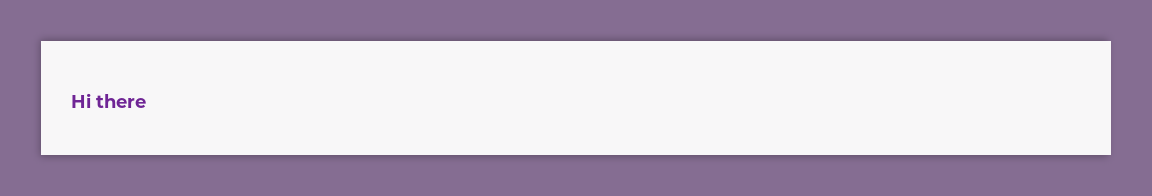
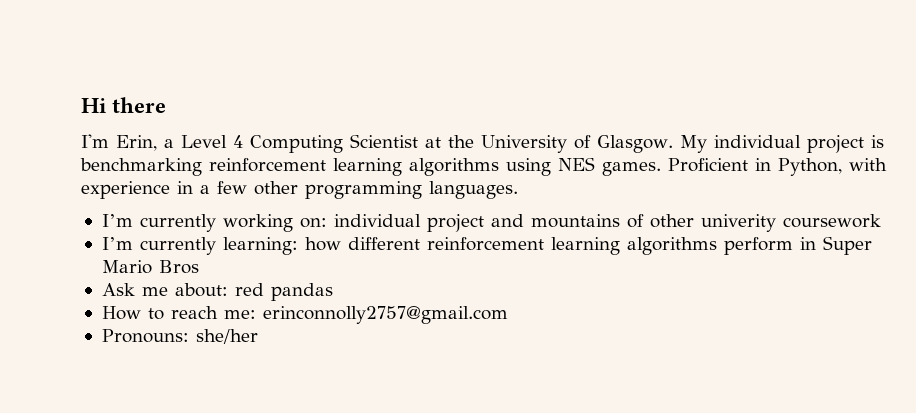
+ I'm Erin, a Level 4 Computing Scientist at the University of Glasgow. My individual project is benchmarking reinforcement learning algorithms using NES games. Proficient in Python, with experience in a few other programming languages.
+ I’m currently working on: individual project and mountains of other univerity coursework
+ I’m currently learning: how different reinforcement learning algorithms perform in Super Mario Bros
+ Ask me about: red pandas
+ How to reach me: erinconnolly2757@gmail.com
+ Pronouns: she/her

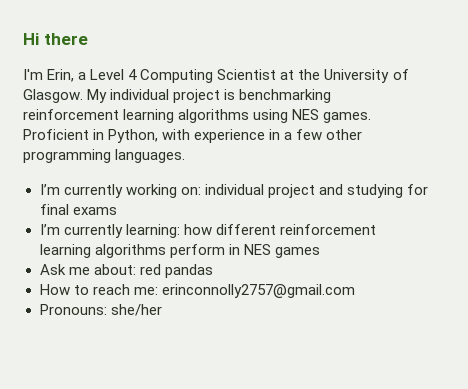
- I’m currently working on: individual project and mountains of other univerity coursework
+ I’m currently working on: individual project and studying for final exams
- I’m currently learning: how different reinforcement learning algorithms perform in Super Mario Bros
+ I’m currently learning: how different reinforcement learning algorithms perform in NES games

